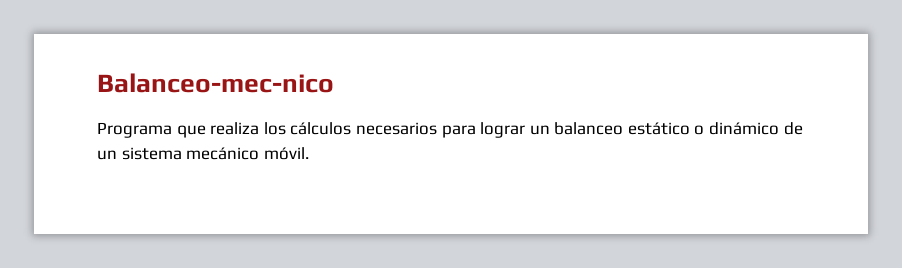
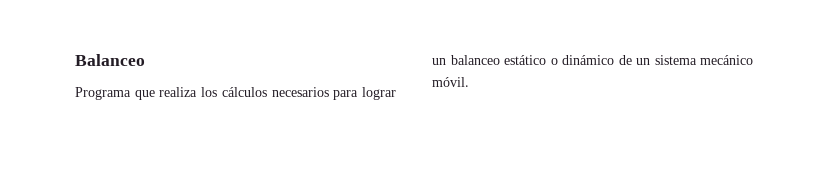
- Balanceo-mec-nico
+ Balanceo

